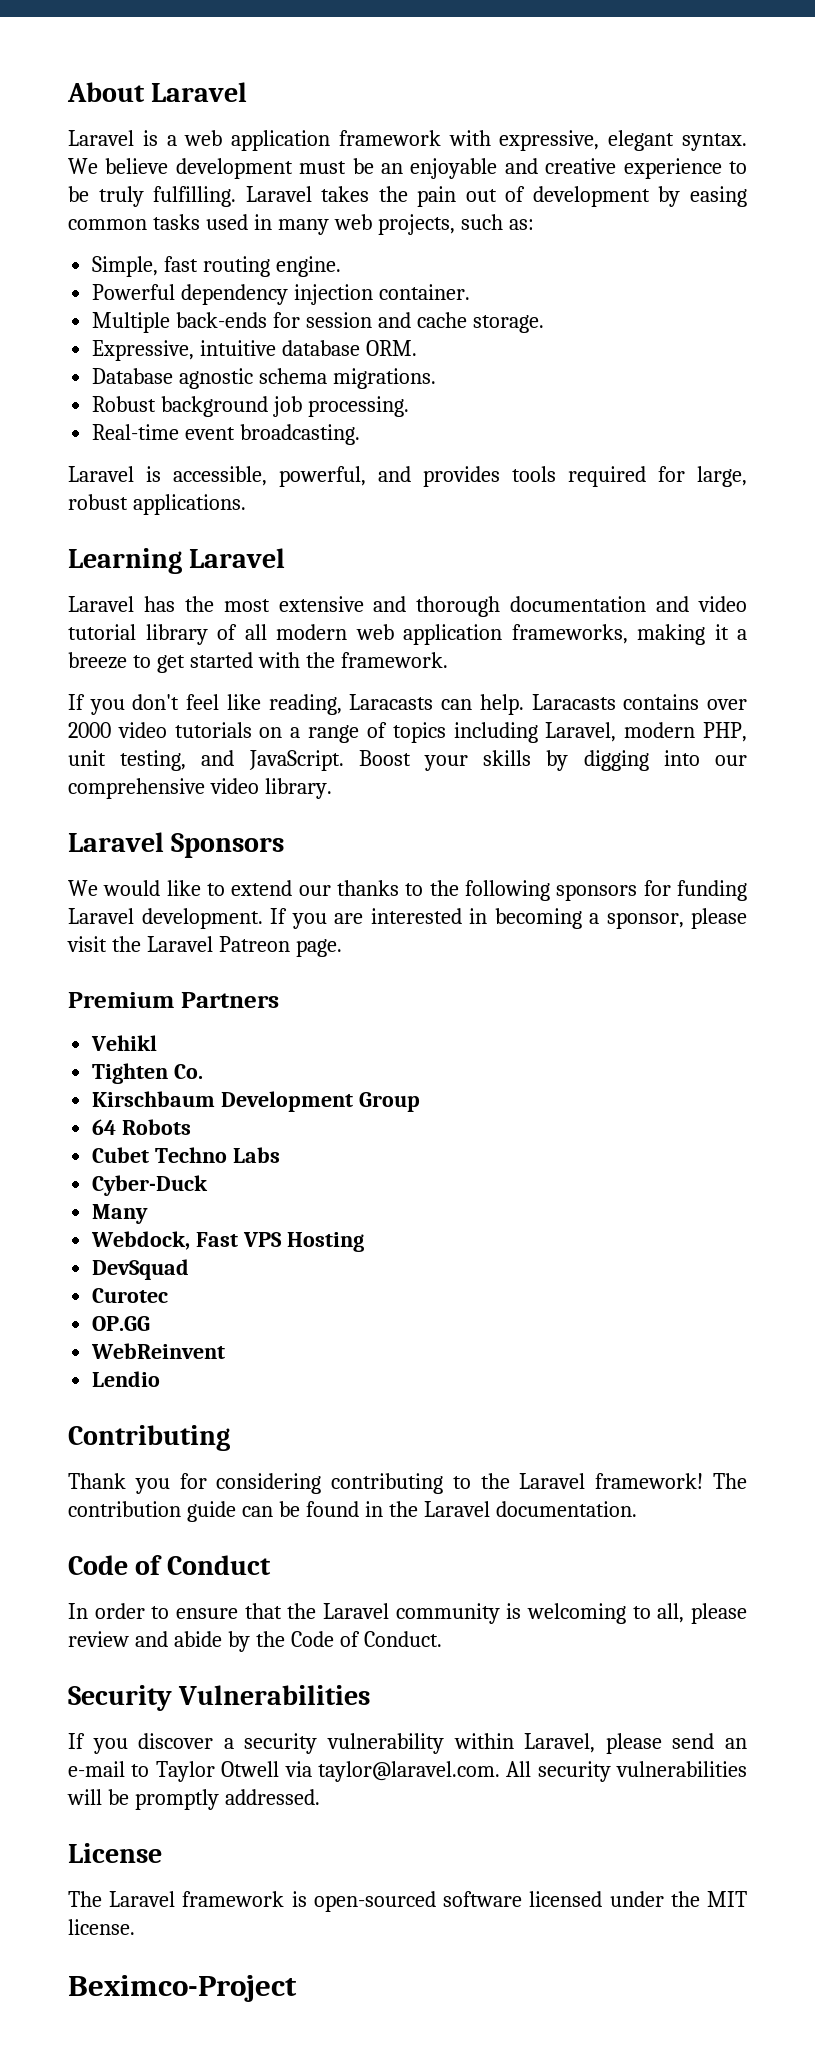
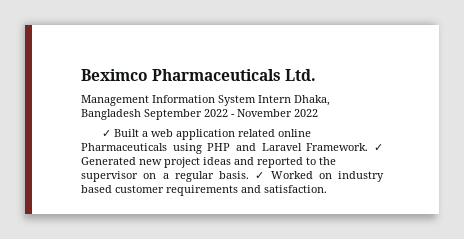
- About Laravel
- Laravel is a web application framework with expressive, elegant syntax. We believe development must be an enjoyable and creative experience to be truly fulfilling. Laravel takes the pain out of development by easing common tasks used in many web projects, such as:
- Simple, fast routing engine.
- Powerful dependency injection container.
- Multiple back-ends for session and cache storage.
- Expressive, intuitive database ORM.
- Database agnostic schema migrations.
- Robust background job processing.
- Real-time event broadcasting.
- Laravel is accessible, powerful, and provides tools required for large, robust applications.
- Learning Laravel
- Laravel has the most extensive and thorough documentation and video tutorial library of all modern web application frameworks, making it a breeze to get started with the framework.
- If you don't feel like reading, Laracasts can help. Laracasts contains over 2000 video tutorials on a range of topics including Laravel, modern PHP, unit testing, and JavaScript. Boost your skills by digging into our comprehensive video library.
- Laravel Sponsors
- We would like to extend our thanks to the following sponsors for funding Laravel development. If you are interested in becoming a sponsor, please visit the Laravel Patreon page.
- Premium Partners
- Vehikl
- Tighten Co.
- Kirschbaum Development Group
- 64 Robots
- Cubet Techno Labs
- Cyber-Duck
- Many
- Webdock, Fast VPS Hosting
- DevSquad
- Curotec
- OP.GG
- WebReinvent
- Lendio
- Contributing
- Thank you for considering contributing to the Laravel framework! The contribution guide can be found in the Laravel documentation.
- Code of Conduct
- In order to ensure that the Laravel community is welcoming to all, please review and abide by the Code of Conduct.
- Security Vulnerabilities
- If you discover a security vulnerability within Laravel, please send an e-mail to Taylor Otwell via taylor@laravel.com. All security vulnerabilities will be promptly addressed.
- License
- The Laravel framework is open-sourced software licensed under the MIT license.
- Beximco-Project
+ Beximco Pharmaceuticals Ltd.
+ Management Information System Intern Dhaka, Bangladesh September 2022 - November 2022
+ ✓ Built a web application related online Pharmaceuticals using PHP and Laravel Framework. ✓ Generated new project ideas and reported to the supervisor on a regular basis. ✓ Worked on industry based customer requirements and satisfaction.

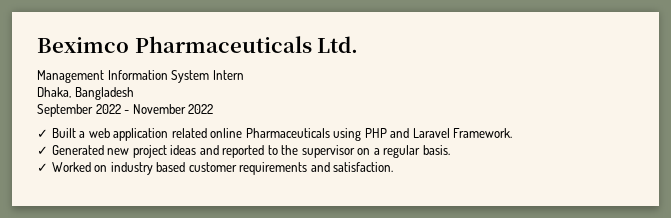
- Management Information System Intern Dhaka, Bangladesh September 2022 - November 2022
+ Management Information System Intern
+ Dhaka, Bangladesh
+ September 2022 - November 2022
- ✓ Built a web application related online Pharmaceuticals using PHP and Laravel Framework. ✓ Generated new project ideas and reported to the supervisor on a regular basis. ✓ Worked on industry based customer requirements and satisfaction.
+ ✓ Built a web application related online Pharmaceuticals using PHP and Laravel Framework.
+ ✓ Generated new project ideas and reported to the supervisor on a regular basis.
+ ✓ Worked on industry based customer requirements and satisfaction.

